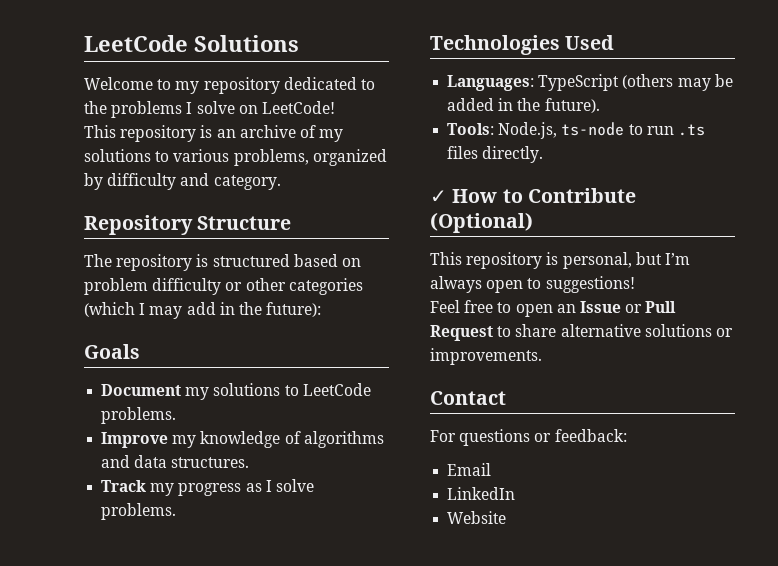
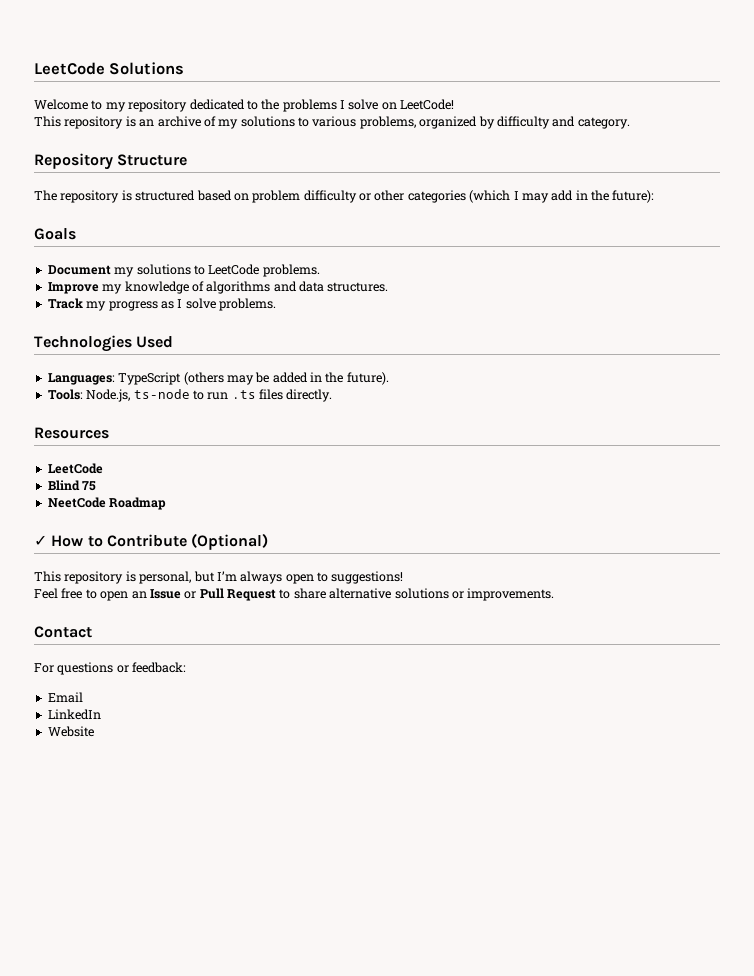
+ Resources
+ LeetCode
+ Blind 75
+ NeetCode Roadmap

